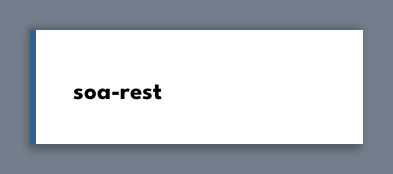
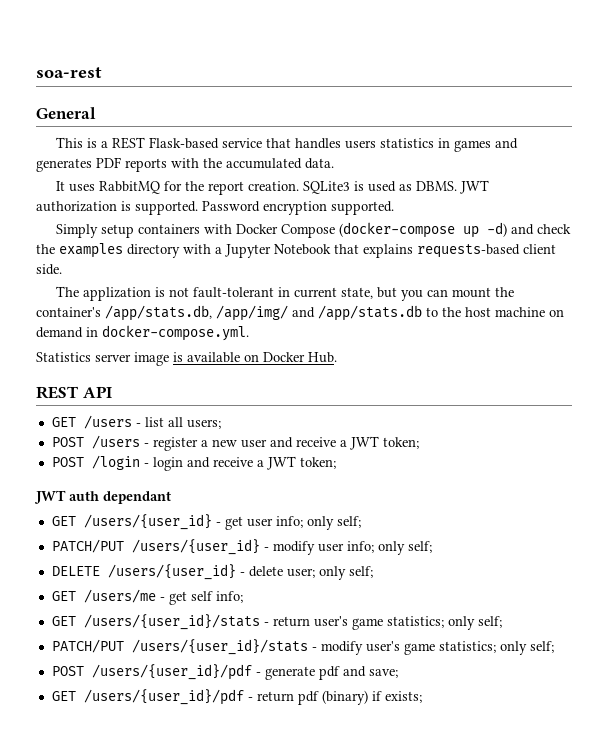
+ General
+ This is a REST Flask-based service that handles users statistics in games and generates PDF reports with the accumulated data.
+ It uses RabbitMQ for the report creation. SQLite3 is used as DBMS. JWT authorization is supported. Password encryption supported.
+ Simply setup containers with Docker Compose (docker-compose up -d) and check the examples directory with a Jupyter Notebook that explains requests-based client side.
+ The applization is not fault-tolerant in current state, but you can mount the container's /app/stats.db, /app/img/ and /app/stats.db to the host machine on demand in docker-compose.yml.
+ Statistics server image is available on Docker Hub.
+ REST API
+ GET /users - list all users;
+ POST /users - register a new user and receive a JWT token;
+ POST /login - login and receive a JWT token;
+ JWT auth dependant
+ GET /users/{user_id} - get user info; only self;
+ PATCH/PUT /users/{user_id} - modify user info; only self;
+ DELETE /users/{user_id} - delete user; only self;
+ GET /users/me - get self info;
+ GET /users/{user_id}/stats - return user's game statistics; only self;
+ PATCH/PUT /users/{user_id}/stats - modify user's game statistics; only self;
+ POST /users/{user_id}/pdf - generate pdf and save;
+ GET /users/{user_id}/pdf - return pdf (binary) if exists;

